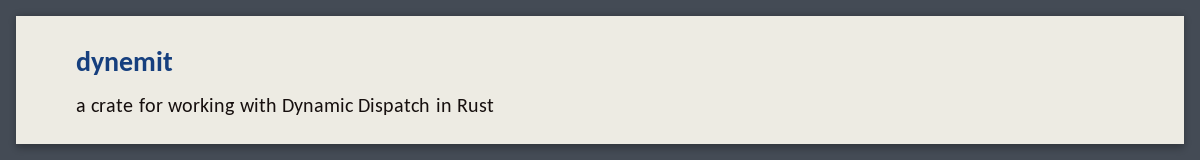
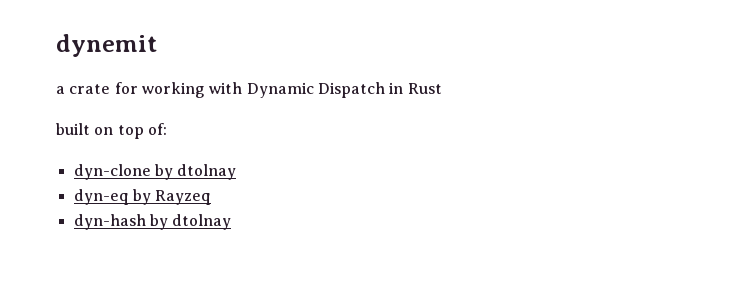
+ built on top of:
+ dyn-clone by dtolnay
+ dyn-eq by Rayzeq
+ dyn-hash by dtolnay

